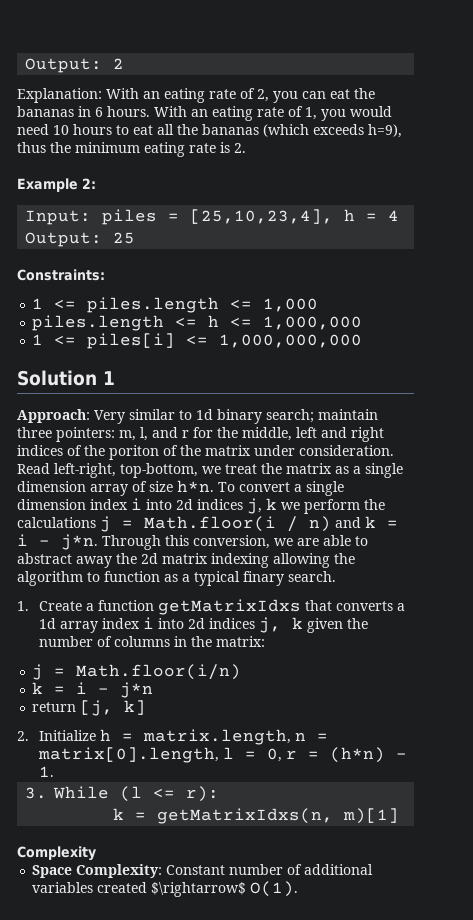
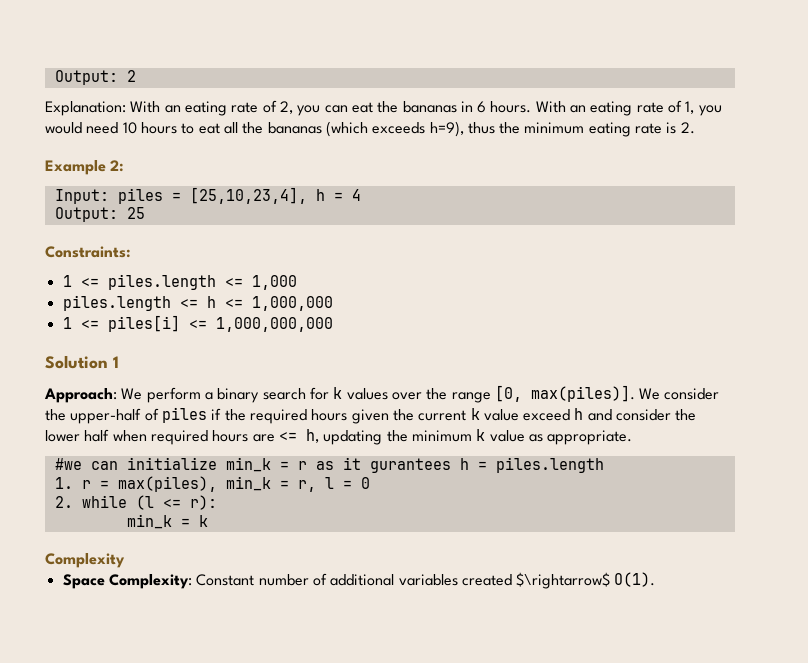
- Approach: Very similar to 1d binary search; maintain three pointers: m, l, and r for the middle, left and right indices of the poriton of the matrix under consideration. Read left-right, top-bottom, we treat the matrix as a single dimension array of size h*n. To convert a single dimension index i into 2d indices j, k we perform the calculations j = Math.floor(i / n) and k = i - j*n. Through this conversion, we are able to abstract away the 2d matrix indexing allowing the algorithm to function as a typical finary search.
- 1. Create a function getMatrixIdxs that converts a 1d array index i into 2d indices j, k given the number of columns in the matrix:
- j = Math.floor(i/n)
- k = i - j*n
- return [j, k]
- 2. Initialize h = matrix.length, n = matrix[0].length, l = 0, r = (h*n) - 1.
- 3. While (l <= r):
+ Approach: We perform a binary search for k values over the range [0, max(piles)]. We consider the upper-half of piles if the required hours given the current k value exceed h and consider the lower half when required hours are <= h, updating the minimum k value as appropriate.
+ #we can initialize min_k = r as it gurantees h = piles.length
+ 1. r = max(piles), min_k = r, l = 0
+ 2. while (l <= r):
- k = getMatrixIdxs(n, m)[1]
+ min_k = k

